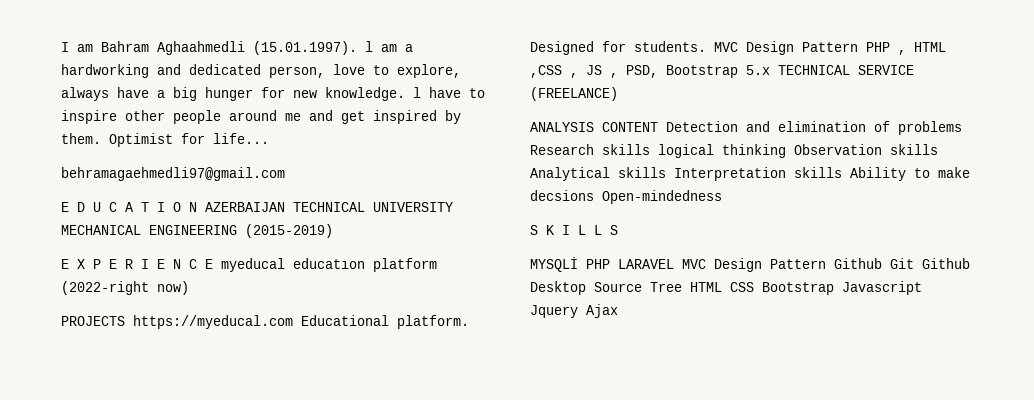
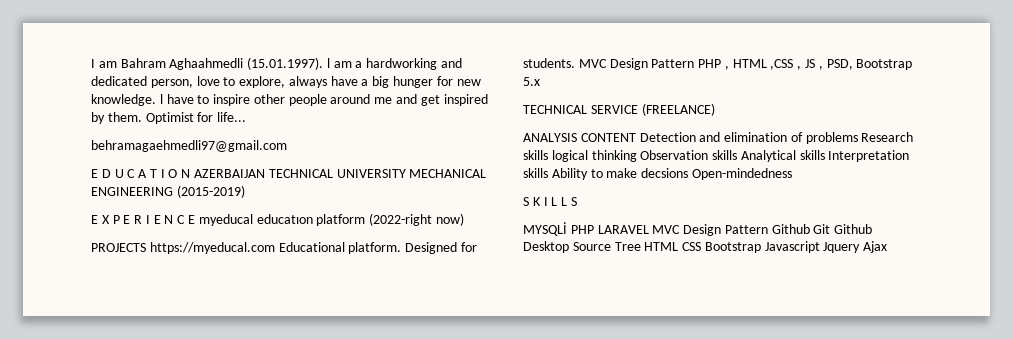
- MVC Design Pattern PHP , HTML ,CSS , JS , PSD, Bootstrap 5.x TECHNICAL SERVICE (FREELANCE)
+ MVC Design Pattern PHP , HTML ,CSS , JS , PSD, Bootstrap 5.x
+ TECHNICAL SERVICE (FREELANCE)

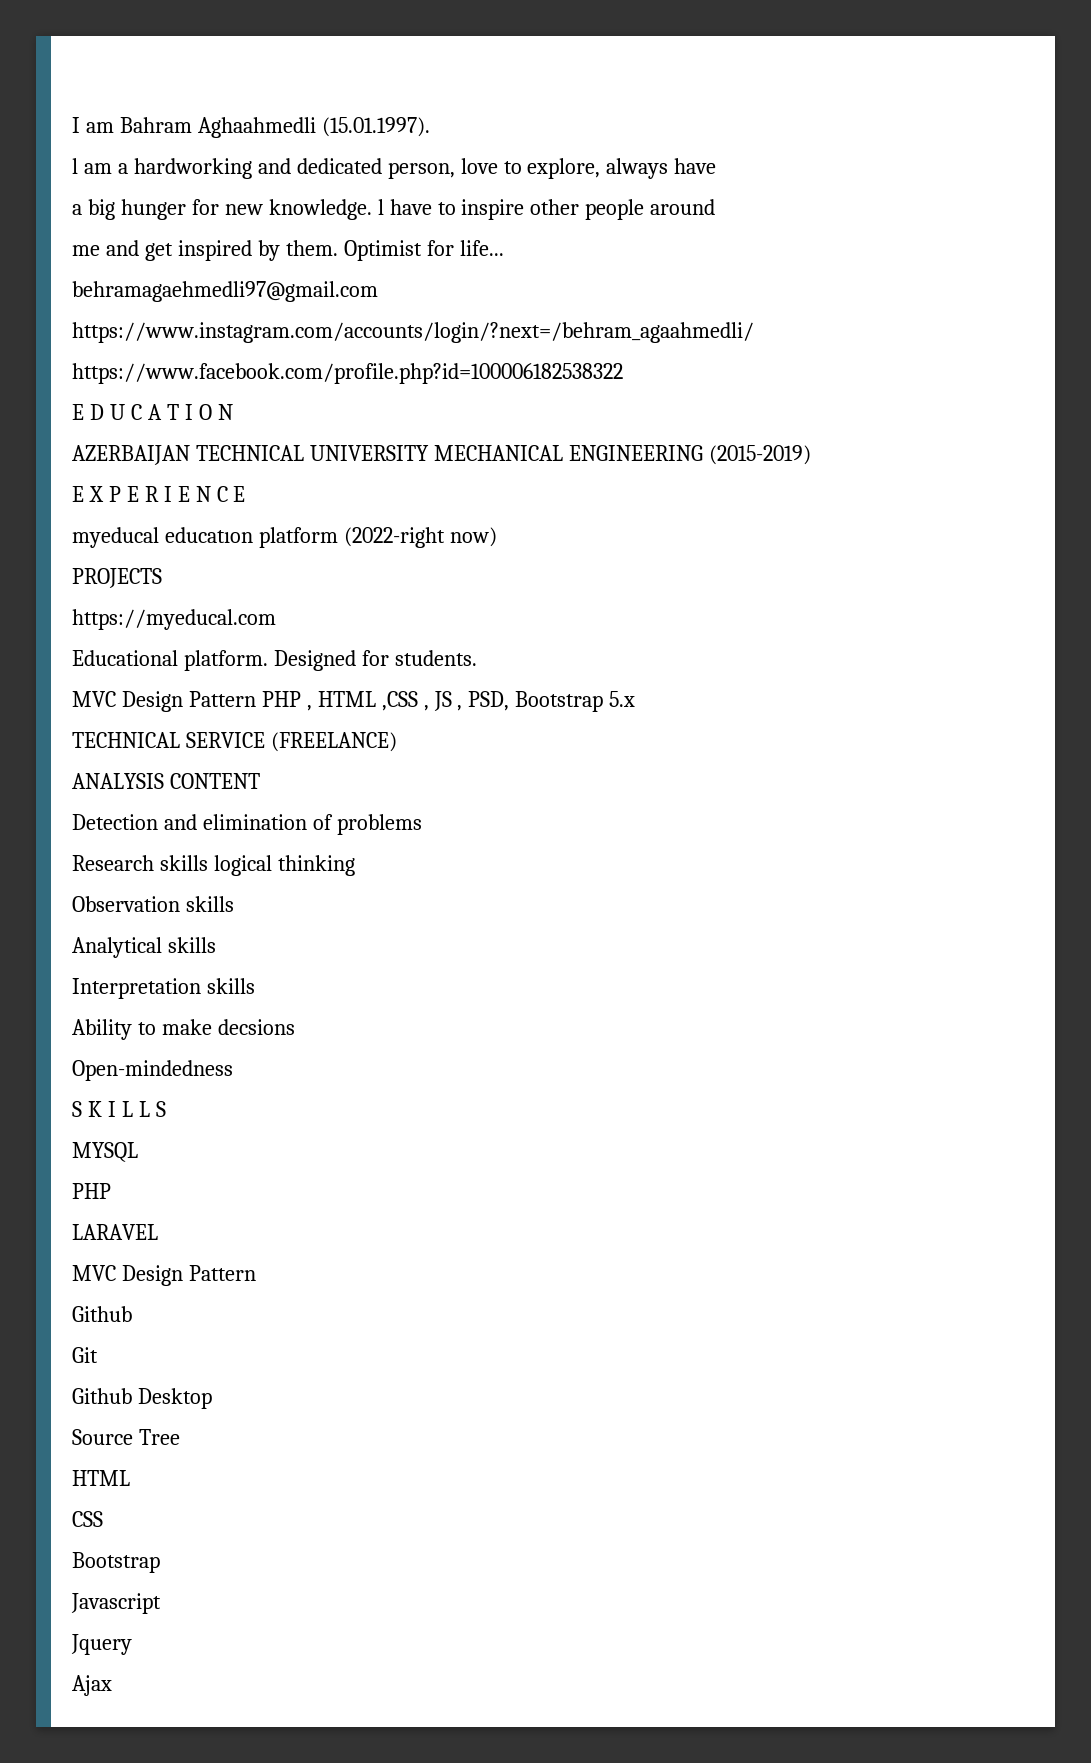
- I am Bahram Aghaahmedli (15.01.1997). l am a hardworking and dedicated person, love to explore, always have a big hunger for new knowledge. l have to inspire other people around me and get inspired by them.
+ I am Bahram Aghaahmedli (15.01.1997).
+ l am a hardworking and dedicated person, love to explore, always have
+ a big hunger for new knowledge. l have to inspire other people around
+ me and get inspired by them.
+ https://www.instagram.com/accounts/login/?next=/behram_agaahmedli/
+ https://www.facebook.com/profile.php?id=100006182538322
- E D U C A T I O N AZERBAIJAN TECHNICAL UNIVERSITY MECHANICAL ENGINEERING (2015-2019)
+ E D U C A T I O N
+ AZERBAIJAN TECHNICAL UNIVERSITY MECHANICAL ENGINEERING (2015-2019)
- E X P E R I E N C E myeducal educatıon platform (2022-right now)
+ E X P E R I E N C E
+ myeducal educatıon platform (2022-right now)
- PROJECTS https://myeducal.com Educational platform.
+ PROJECTS
+ https://myeducal.com
+ Educational platform.
- Designed for students. MVC Design Pattern PHP , HTML ,CSS , JS , PSD, Bootstrap 5.x
+ Designed for students.
+ MVC Design Pattern PHP , HTML ,CSS , JS , PSD, Bootstrap 5.x
- ANALYSIS CONTENT Detection and elimination of problems Research skills logical thinking Observation skills Analytical skills Interpretation skills Ability to make decsions Open-mindedness
+ ANALYSIS CONTENT
+ Detection and elimination of problems
+ Research skills logical thinking
+ Observation skills
+ Analytical skills
+ Interpretation skills
+ Ability to make decsions
+ Open-mindedness
- MYSQLİ PHP LARAVEL MVC Design Pattern Github Git Github Desktop Source Tree HTML CSS Bootstrap Javascript Jquery Ajax
+ MYSQL
+ PHP
+ LARAVEL
+ MVC Design Pattern
+ Github
+ Git
+ Github Desktop
+ Source Tree
+ HTML
+ CSS
+ Bootstrap
+ Javascript
+ Jquery
+ Ajax

